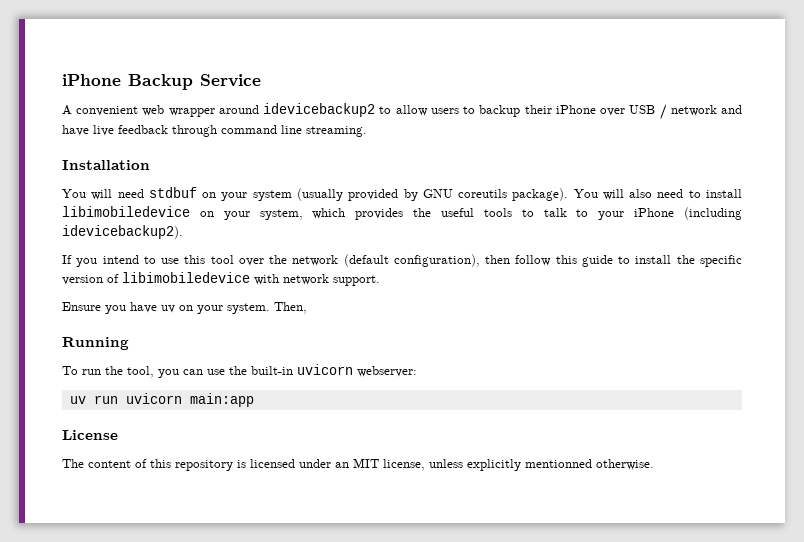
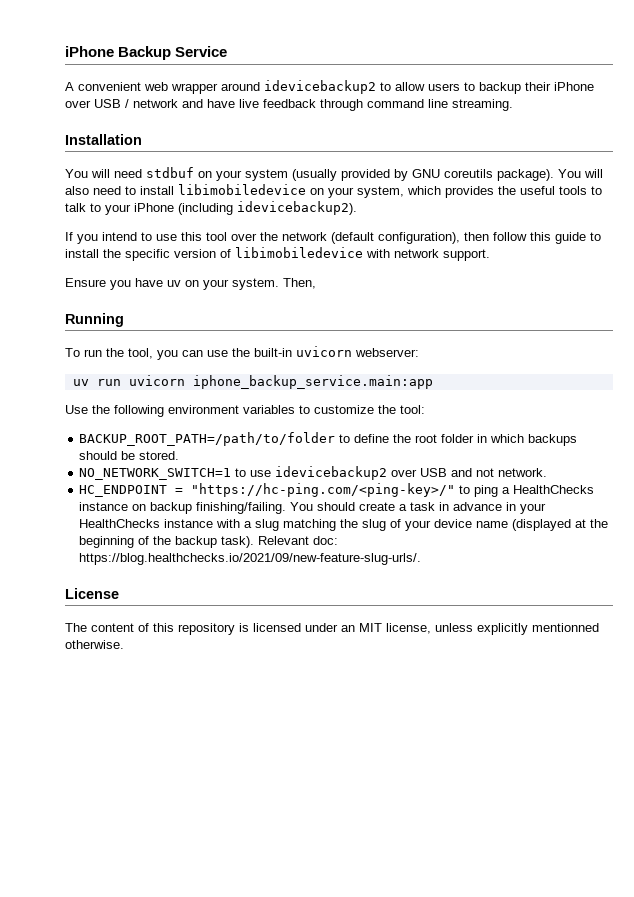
- uv run uvicorn main:app
+ uv run uvicorn iphone_backup_service.main:app
+ Use the following environment variables to customize the tool:
+ BACKUP_ROOT_PATH=/path/to/folder to define the root folder in which backups should be stored.
+ NO_NETWORK_SWITCH=1 to use idevicebackup2 over USB and not network.
+ HC_ENDPOINT = "https://hc-ping.com/<ping-key>/" to ping a HealthChecks instance on backup finishing/failing. You should create a task in advance in your HealthChecks instance with a slug matching the slug of your device name (displayed at the beginning of the backup task). Relevant doc: https://blog.healthchecks.io/2021/09/new-feature-slug-urls/.

